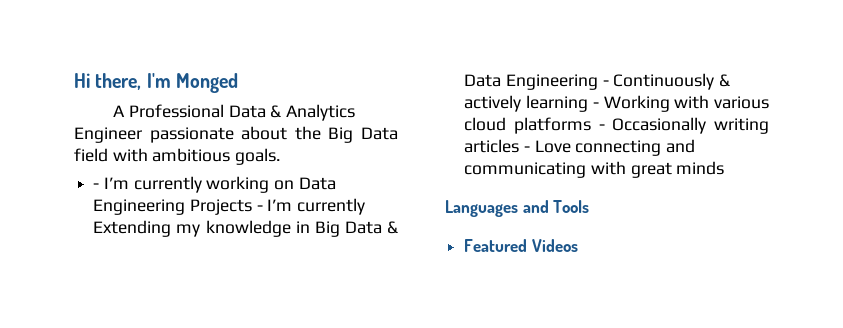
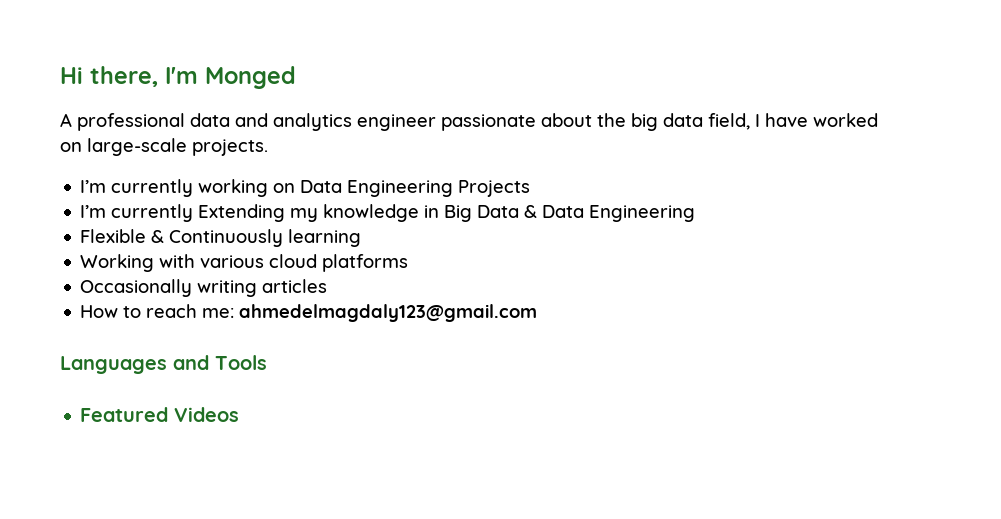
- A Professional Data & Analytics Engineer passionate about the Big Data field with ambitious goals.
- - I’m currently working on Data Engineering Projects - I’m currently Extending my knowledge in Big Data & Data Engineering - Continuously & actively learning - Working with various cloud platforms - Occasionally writing articles - Love connecting and communicating with great minds
+ A professional data and analytics engineer passionate about the big data field, I have worked on large-scale projects.
+ I’m currently working on Data Engineering Projects
+ I’m currently Extending my knowledge in Big Data & Data Engineering
+ Flexible & Continuously learning
+ Working with various cloud platforms
+ Occasionally writing articles
+ How to reach me: ahmedelmagdaly123@gmail.com

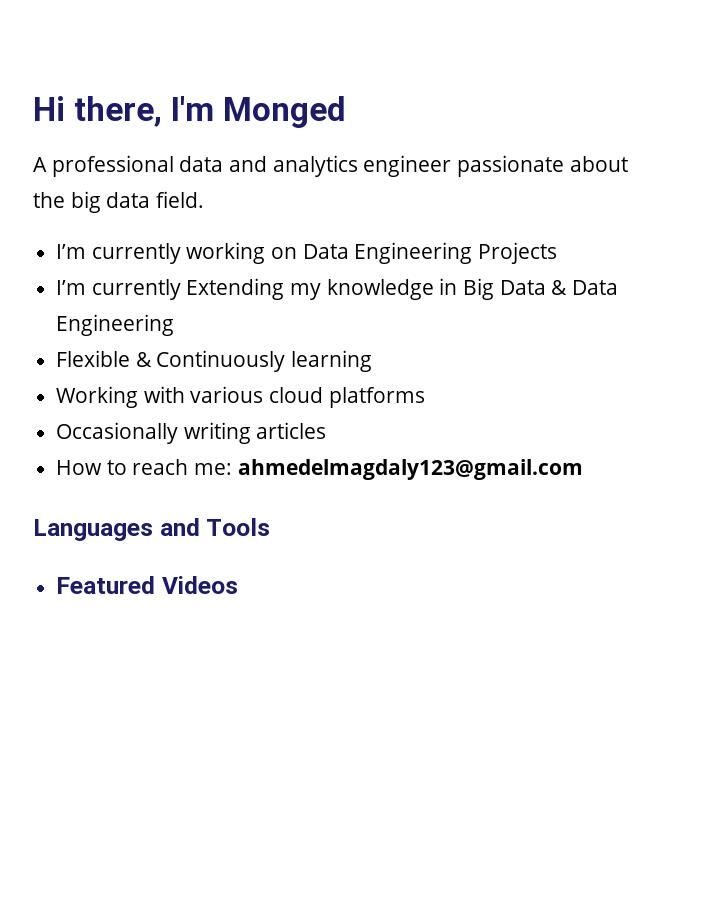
- A professional data and analytics engineer passionate about the big data field, I have worked on large-scale projects.
+ A professional data and analytics engineer passionate about the big data field.

